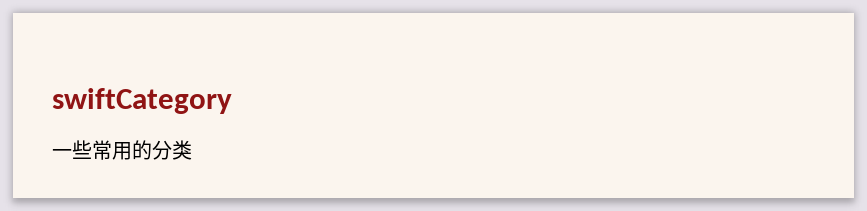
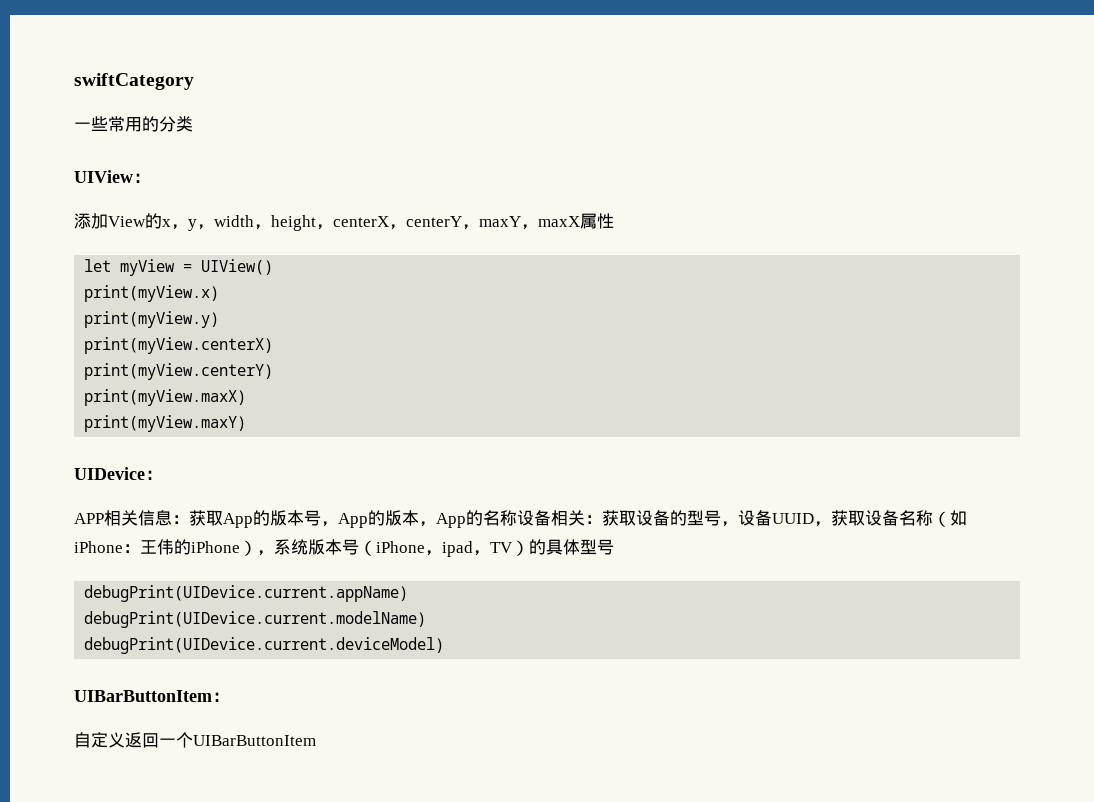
+ UIView：
+ 添加View的x，y，width，height，centerX，centerY，maxY，maxX属性
+ let myView = UIView()
+ print(myView.x)
+ print(myView.y)
+ print(myView.centerX)
+ print(myView.centerY)
+ print(myView.maxX)
+ print(myView.maxY)
+ UIDevice：
+ APP相关信息：获取App的版本号，App的版本，App的名称设备相关：获取设备的型号，设备UUID，获取设备名称（如iPhone：王伟的iPhone），系统版本号（iPhone，ipad，TV）的具体型号
+ debugPrint(UIDevice.current.appName)
+ debugPrint(UIDevice.current.modelName)
+ debugPrint(UIDevice.current.deviceModel)
+ UIBarButtonItem：
+ 自定义返回一个UIBarButtonItem

